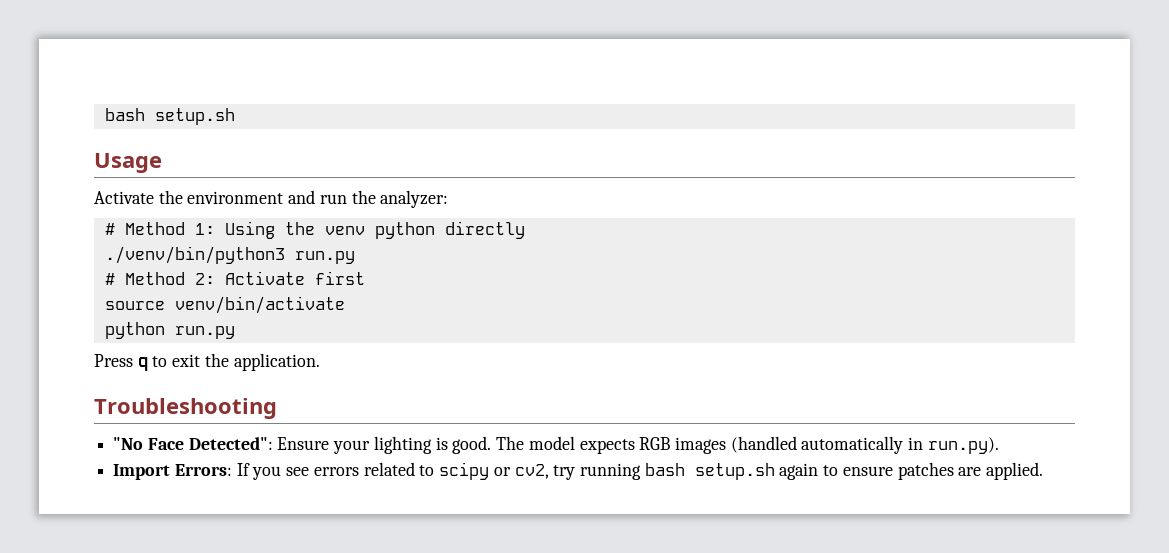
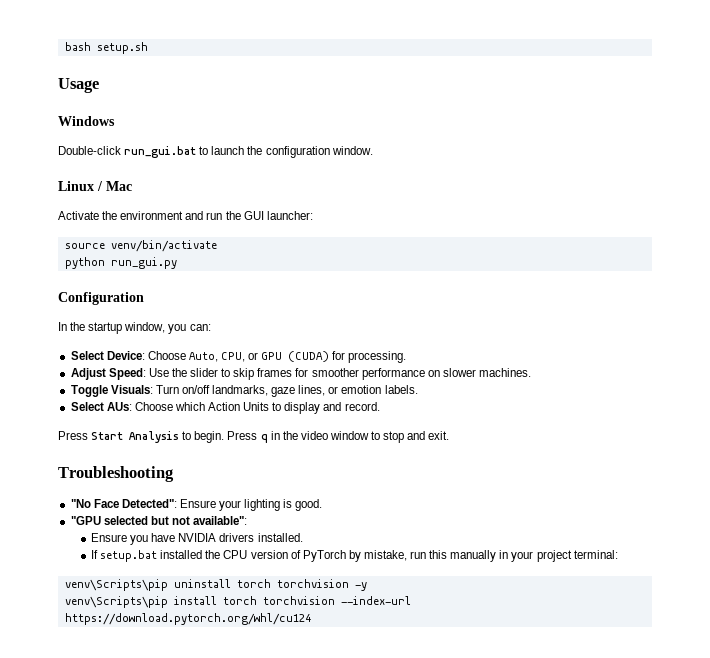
+ Windows
+ Double-click run_gui.bat to launch the configuration window.
+ Linux / Mac
- Activate the environment and run the analyzer:
- # Method 1: Using the venv python directly
- ./venv/bin/python3 run.py
- # Method 2: Activate first
+ Activate the environment and run the GUI launcher:
  source venv/bin/activate
- python run.py
- Press q to exit the application.
+ python run_gui.py
+ Configuration
+ In the startup window, you can:
+ Select Device: Choose Auto, CPU, or GPU (CUDA) for processing.
+ Adjust Speed: Use the slider to skip frames for smoother performance on slower machines.
+ Toggle Visuals: Turn on/off landmarks, gaze lines, or emotion labels.
+ Select AUs: Choose which Action Units to display and record.
+ Press Start Analysis to begin. Press q in the video window to stop and exit.
- "No Face Detected": Ensure your lighting is good. The model expects RGB images (handled automatically in run.py).
- Import Errors: If you see errors related to scipy or cv2, try running bash setup.sh again to ensure patches are applied.
+ "No Face Detected": Ensure your lighting is good.
+ "GPU selected but not available":
+ Ensure you have NVIDIA drivers installed.
+ If setup.bat installed the CPU version of PyTorch by mistake, run this manually in your project terminal:
+ venv\Scripts\pip uninstall torch torchvision -y
+ venv\Scripts\pip install torch torchvision --index-url https://download.pytorch.org/whl/cu124

